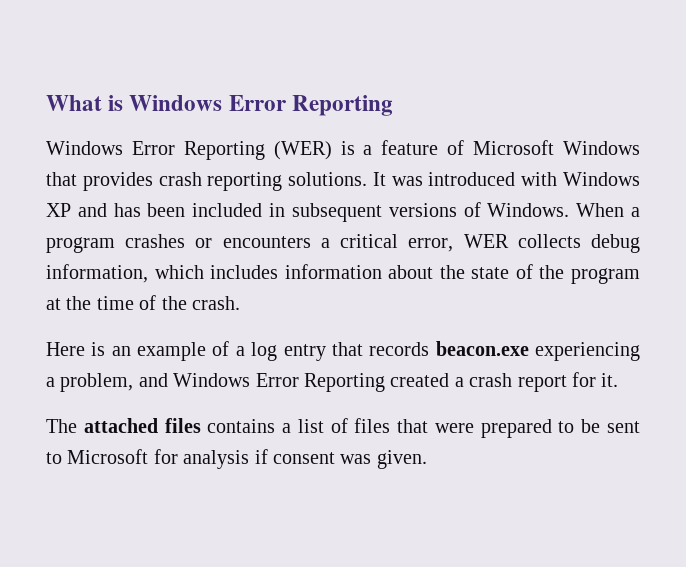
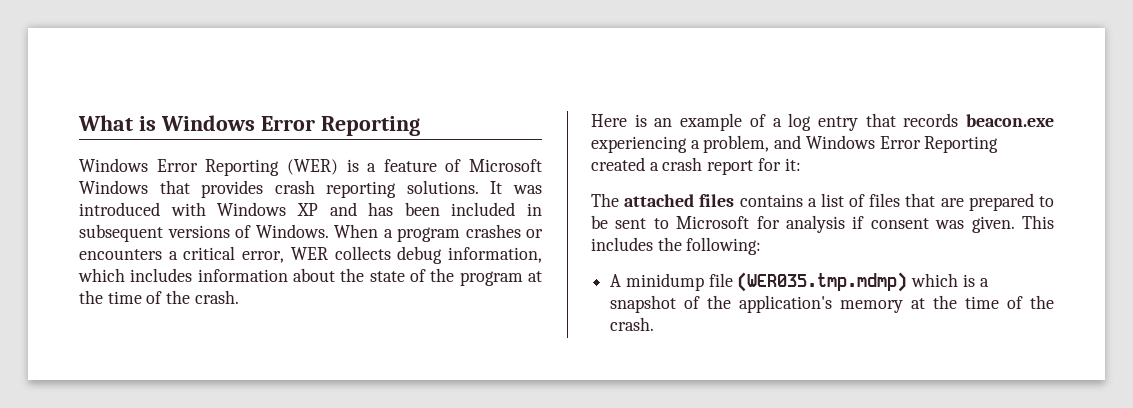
- Here is an example of a log entry that records beacon.exe experiencing a problem, and Windows Error Reporting created a crash report for it.
+ Here is an example of a log entry that records beacon.exe experiencing a problem, and Windows Error Reporting created a crash report for it:
- The attached files contains a list of files that were prepared to be sent to Microsoft for analysis if consent was given.
+ The attached files contains a list of files that are prepared to be sent to Microsoft for analysis if consent was given.
+ This includes the following:
+ A minidump file (WER035.tmp.mdmp) which is a snapshot of the application's memory at the time of the crash.

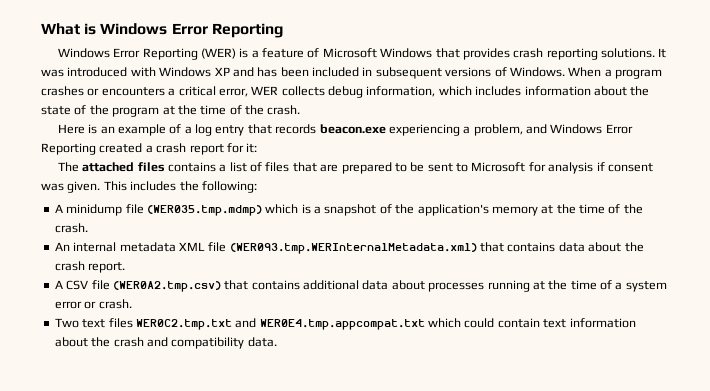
+ An internal metadata XML file (WER093.tmp.WERInternalMetadata.xml) that contains data about the crash report.
+ A CSV file (WER0A2.tmp.csv) that contains additional data about processes running at the time of a system error or crash.
+ Two text files WER0C2.tmp.txt and WER0E4.tmp.appcompat.txt which could contain text information about the crash and compatibility data.

